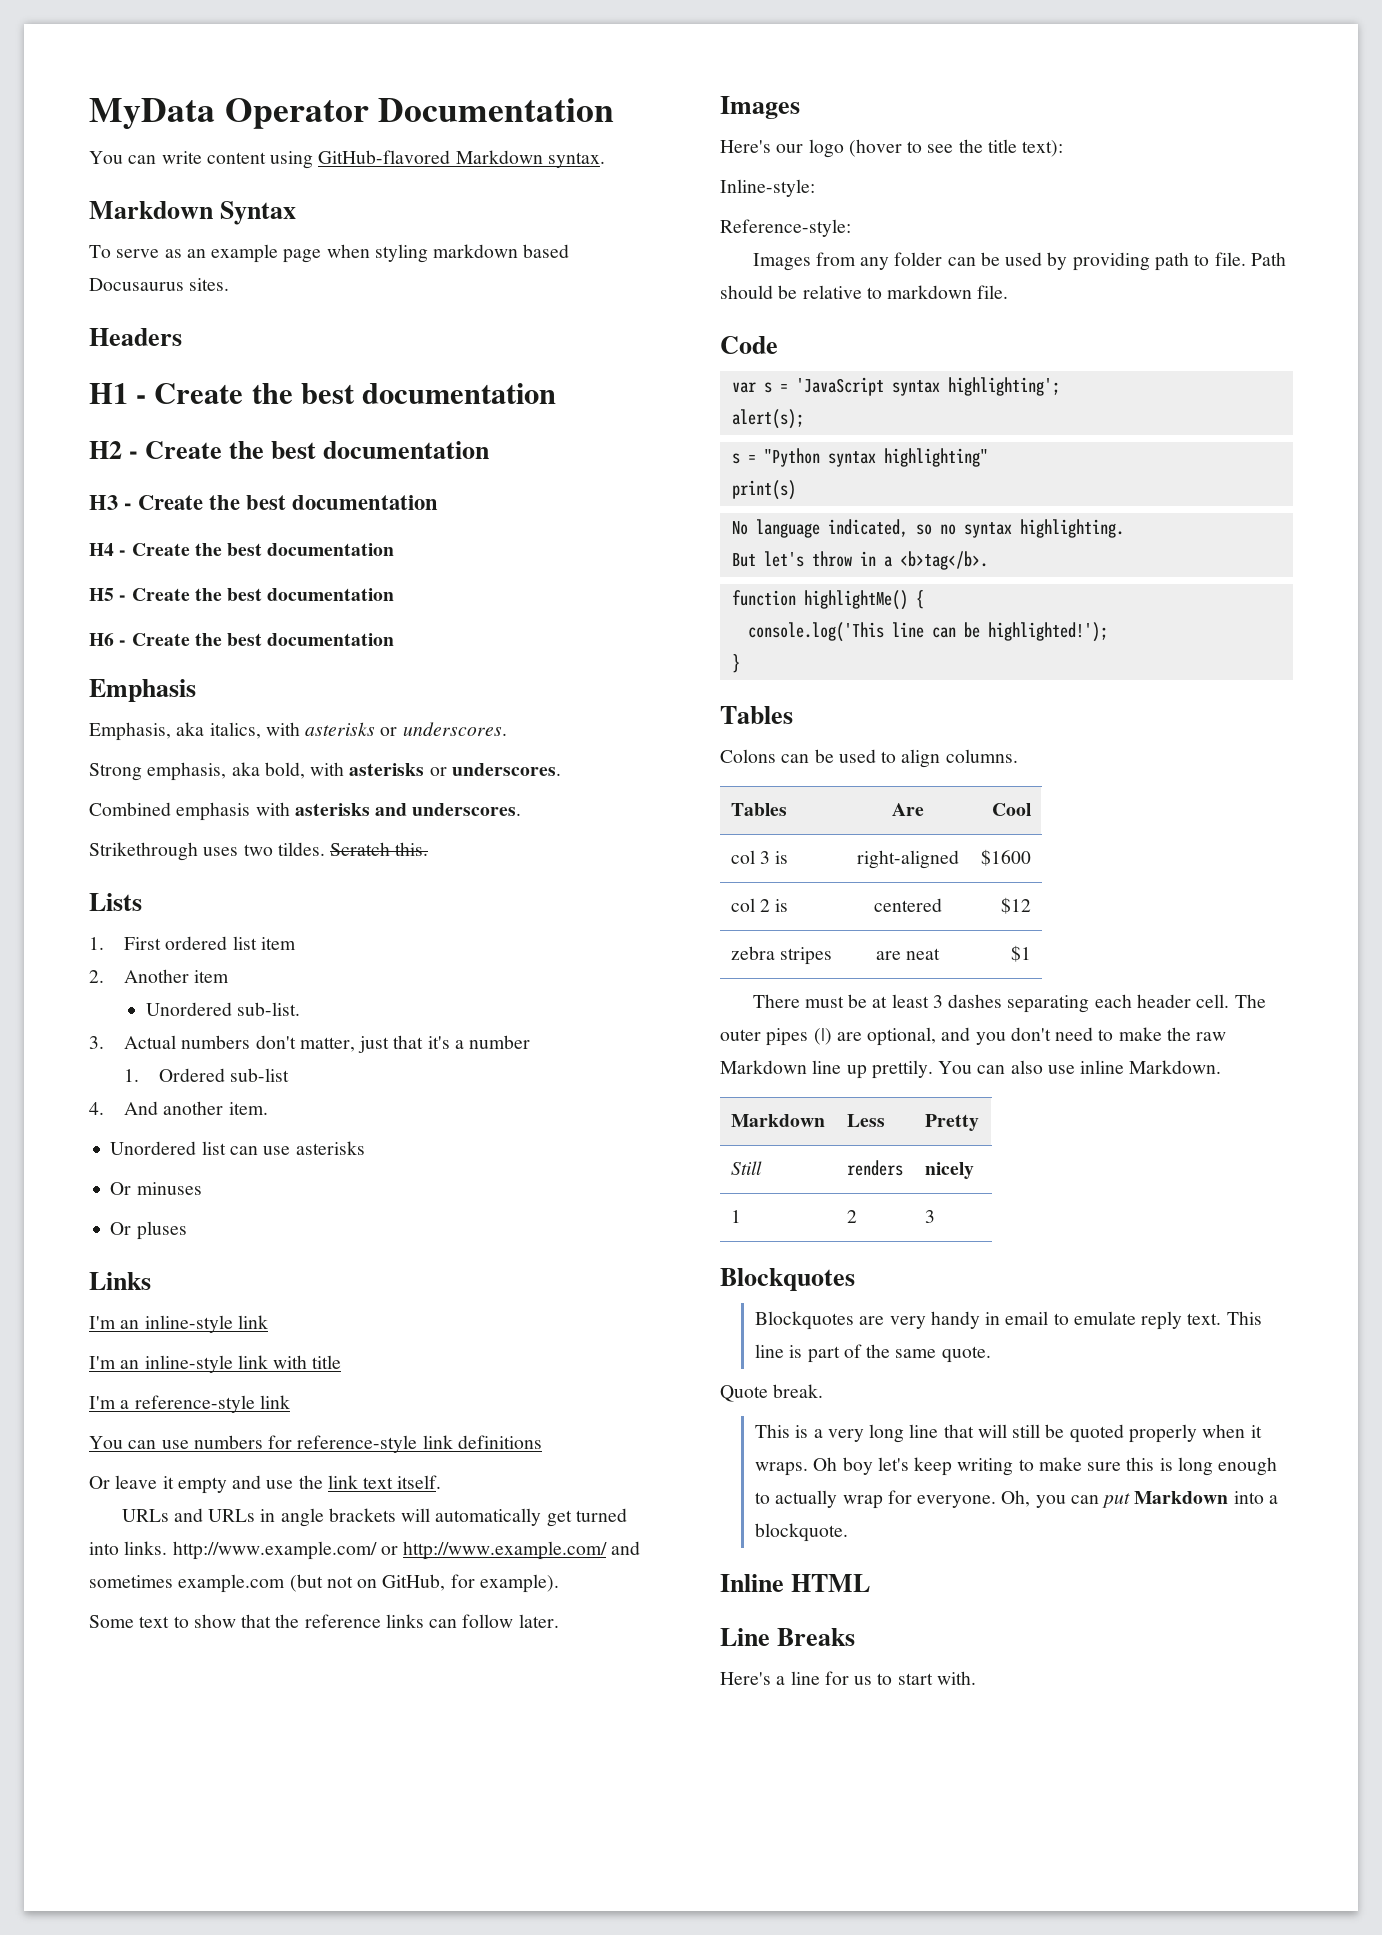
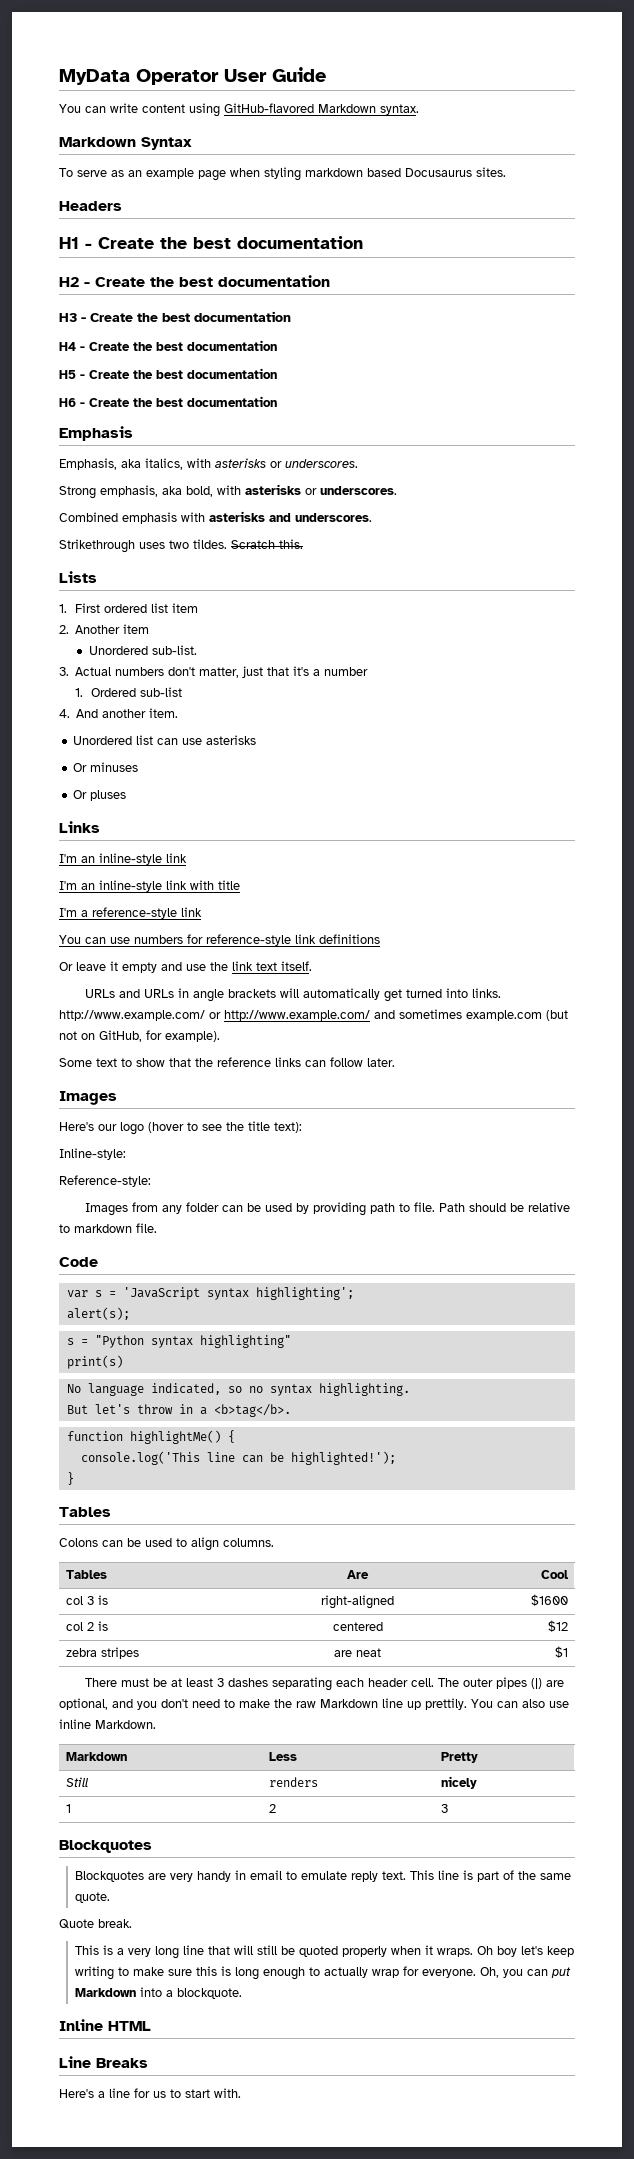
- MyData Operator Documentation
+ MyData Operator User Guide

